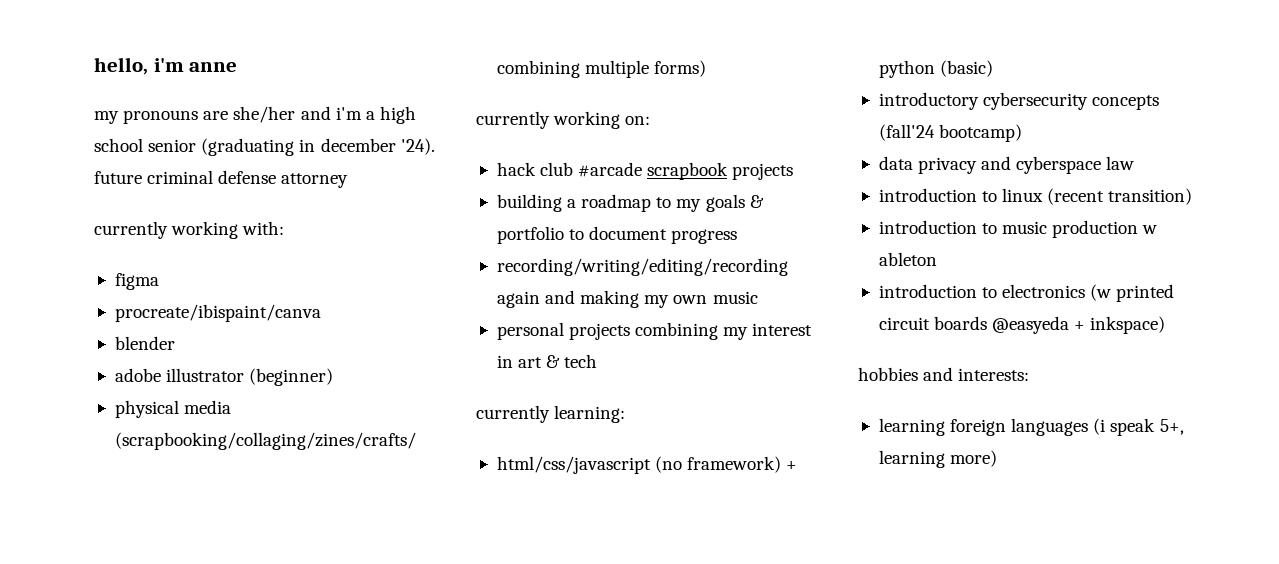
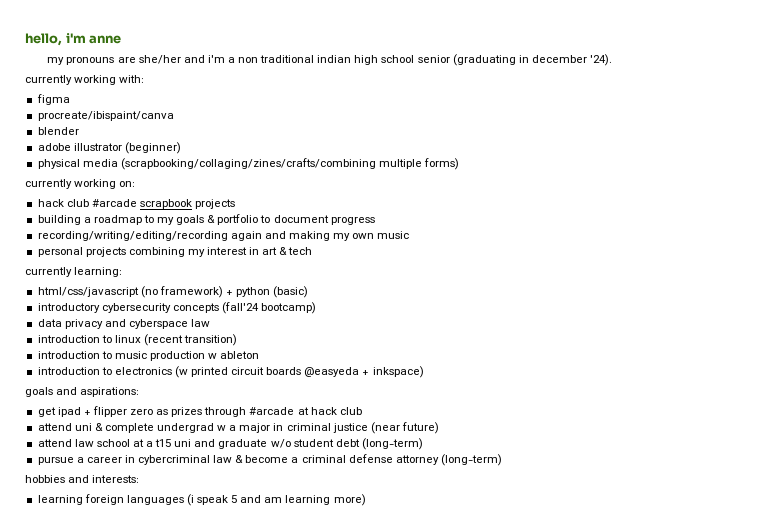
- my pronouns are she/her and i'm a high school senior (graduating in december '24). future criminal defense attorney
+ my pronouns are she/her and i'm a non traditional indian high school senior (graduating in december '24).
+ goals and aspirations:
+ get ipad + flipper zero as prizes through #arcade at hack club
+ attend uni & complete undergrad w a major in criminal justice (near future)
+ attend law school at a t15 uni and graduate w/o student debt (long-term)
+ pursue a career in cybercriminal law & become a criminal defense attorney (long-term)
- learning foreign languages (i speak 5+, learning more)
+ learning foreign languages (i speak 5 and am learning more)

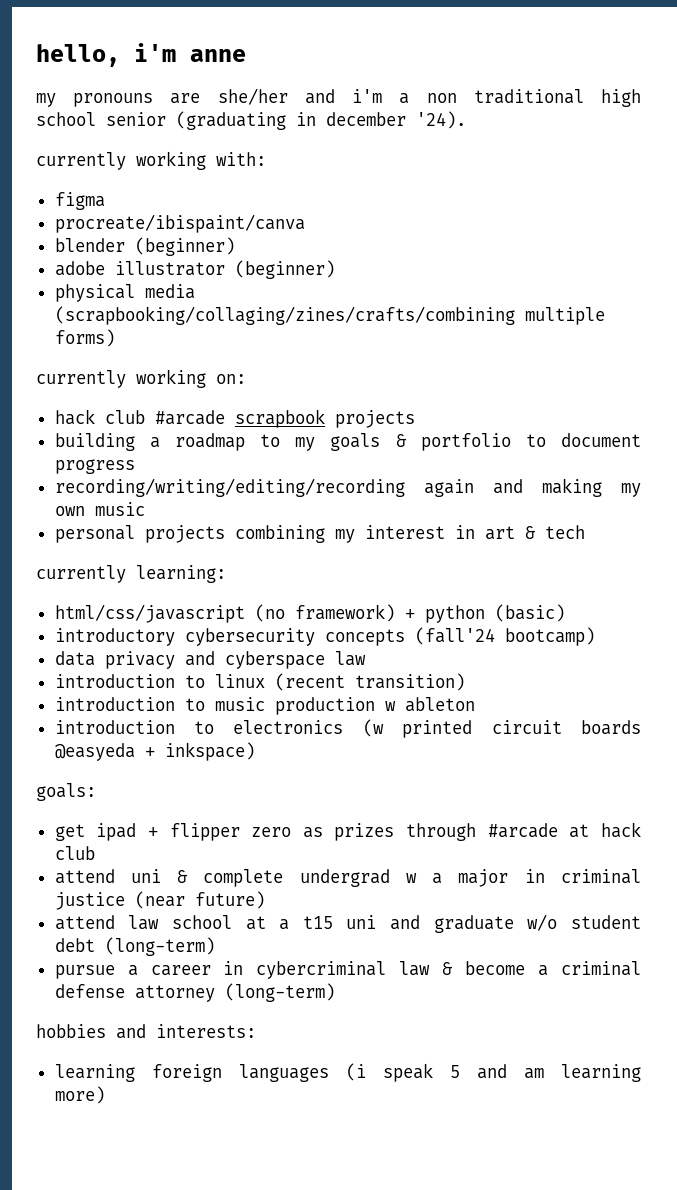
- my pronouns are she/her and i'm a non traditional indian high school senior (graduating in december '24).
+ my pronouns are she/her and i'm a non traditional high school senior (graduating in december '24).
- blender
+ blender (beginner)
- goals and aspirations:
+ goals:

